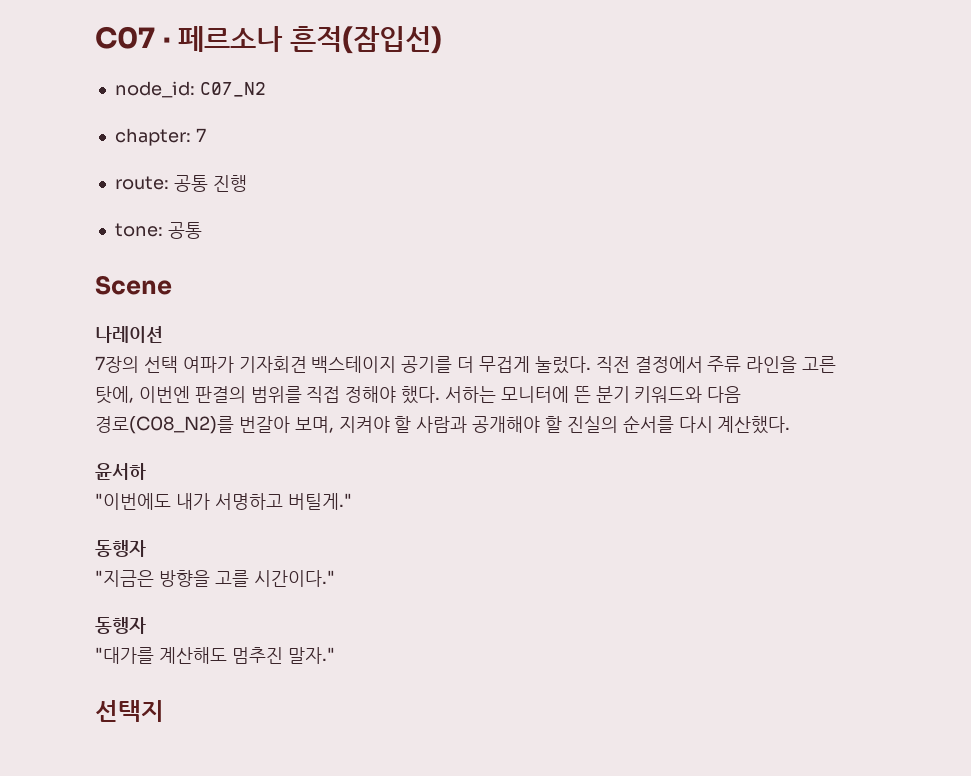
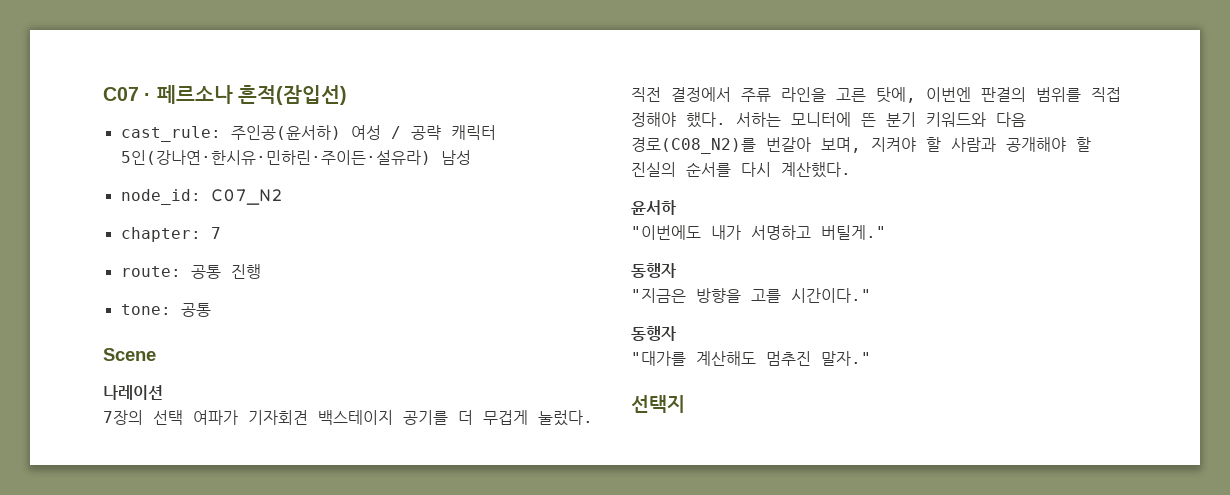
+ cast_rule: 주인공(윤서하) 여성 / 공략 캐릭터 5인(강나연·한시유·민하린·주이든·설유라) 남성

